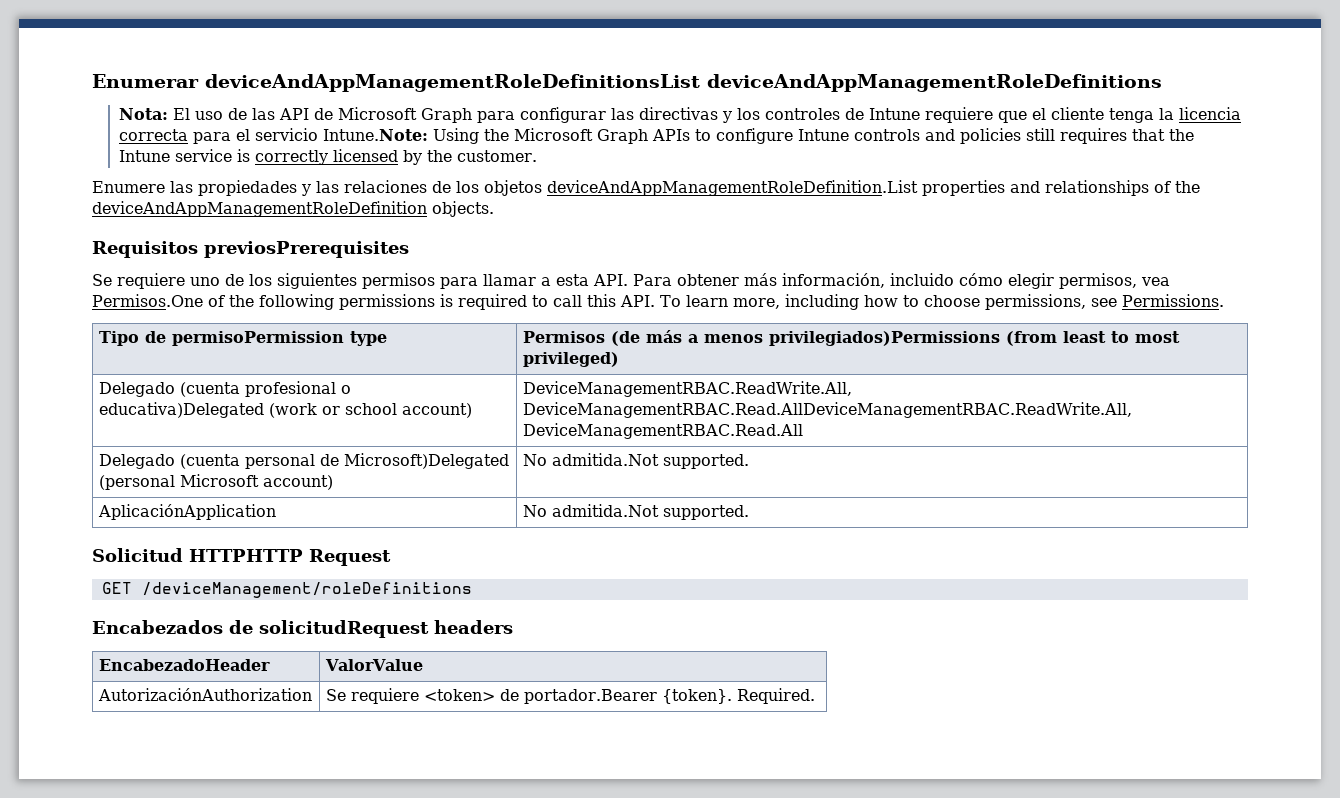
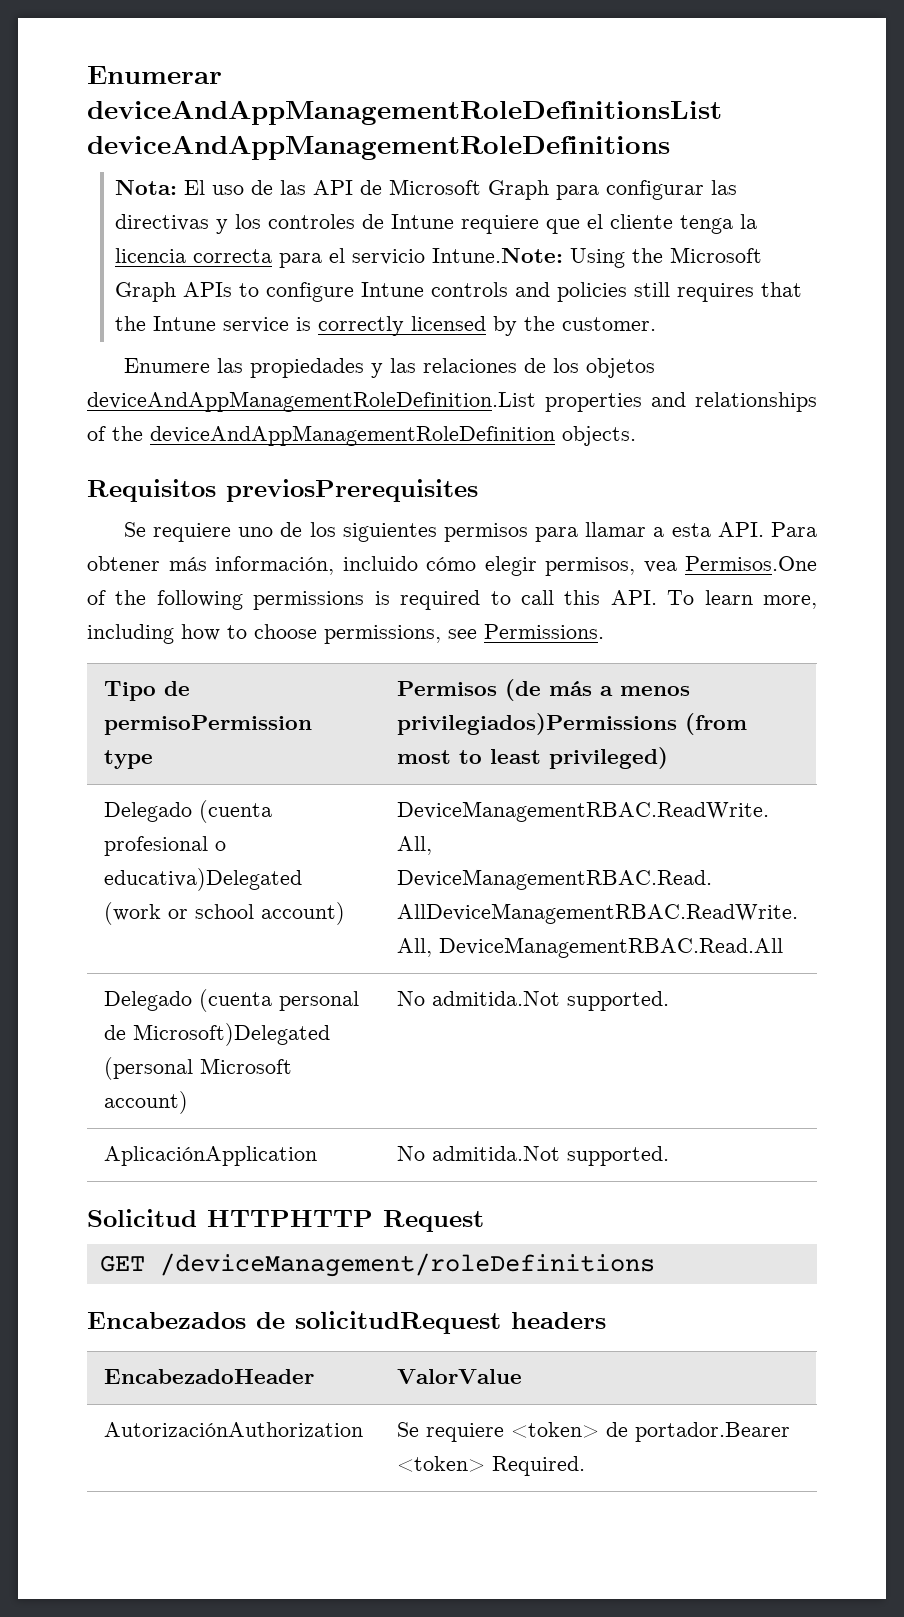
- Tipo de permisoPermission type | Permisos (de más a menos privilegiados)Permissions (from least to most privileged)
+ Tipo de permisoPermission type | Permisos (de más a menos privilegiados)Permissions (from most to least privileged)
- AutorizaciónAuthorization | Se requiere <token> de portador.Bearer {token}. Required.
+ AutorizaciónAuthorization | Se requiere <token> de portador.Bearer <token> Required.

